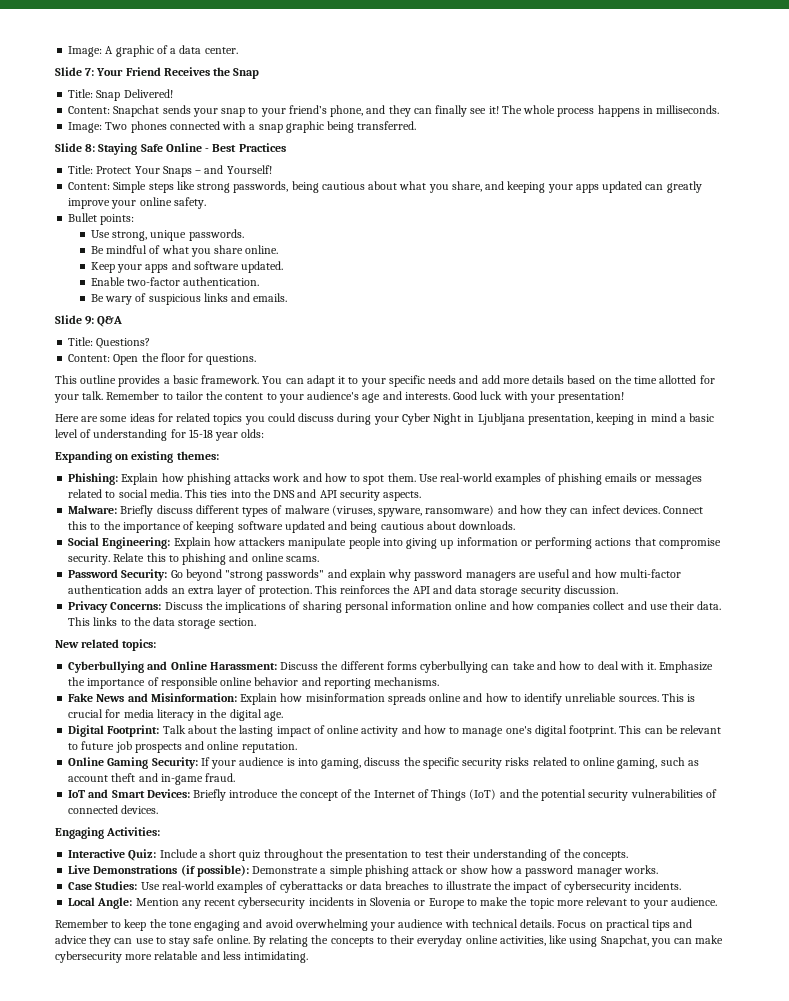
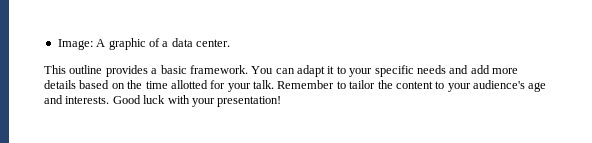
- Slide 7: Your Friend Receives the Snap
- Title: Snap Delivered!
- Content: Snapchat sends your snap to your friend’s phone, and they can finally see it! The whole process happens in milliseconds.
- Image: Two phones connected with a snap graphic being transferred.
- Slide 8: Staying Safe Online - Best Practices
- Title: Protect Your Snaps – and Yourself!
- Content: Simple steps like strong passwords, being cautious about what you share, and keeping your apps updated can greatly improve your online safety.
- Bullet points:
- Use strong, unique passwords.
- Be mindful of what you share online.
- Keep your apps and software updated.
- Enable two-factor authentication.
- Be wary of suspicious links and emails.
- Slide 9: Q&A
- Title: Questions?
- Content: Open the floor for questions.
- Here are some ideas for related topics you could discuss during your Cyber Night in Ljubljana presentation, keeping in mind a basic level of understanding for 15-18 year olds:
- Expanding on existing themes:
- Phishing: Explain how phishing attacks work and how to spot them. Use real-world examples of phishing emails or messages related to social media. This ties into the DNS and API security aspects.
- Malware: Briefly discuss different types of malware (viruses, spyware, ransomware) and how they can infect devices. Connect this to the importance of keeping software updated and being cautious about downloads.
- Social Engineering: Explain how attackers manipulate people into giving up information or performing actions that compromise security. Relate this to phishing and online scams.
- Password Security: Go beyond "strong passwords" and explain why password managers are useful and how multi-factor authentication adds an extra layer of protection. This reinforces the API and data storage security discussion.
- Privacy Concerns: Discuss the implications of sharing personal information online and how companies collect and use their data. This links to the data storage section.
- New related topics:
- Cyberbullying and Online Harassment: Discuss the different forms cyberbullying can take and how to deal with it. Emphasize the importance of responsible online behavior and reporting mechanisms.
- Fake News and Misinformation: Explain how misinformation spreads online and how to identify unreliable sources. This is crucial for media literacy in the digital age.
- Digital Footprint: Talk about the lasting impact of online activity and how to manage one's digital footprint. This can be relevant to future job prospects and online reputation.
- Online Gaming Security: If your audience is into gaming, discuss the specific security risks related to online gaming, such as account theft and in-game fraud.
- IoT and Smart Devices: Briefly introduce the concept of the Internet of Things (IoT) and the potential security vulnerabilities of connected devices.
- Engaging Activities:
- Interactive Quiz: Include a short quiz throughout the presentation to test their understanding of the concepts.
- Live Demonstrations (if possible): Demonstrate a simple phishing attack or show how a password manager works.
- Case Studies: Use real-world examples of cyberattacks or data breaches to illustrate the impact of cybersecurity incidents.
- Local Angle: Mention any recent cybersecurity incidents in Slovenia or Europe to make the topic more relevant to your audience.
- Remember to keep the tone engaging and avoid overwhelming your audience with technical details. Focus on practical tips and advice they can use to stay safe online. By relating the concepts to their everyday online activities, like using Snapchat, you can make cybersecurity more relatable and less intimidating.

